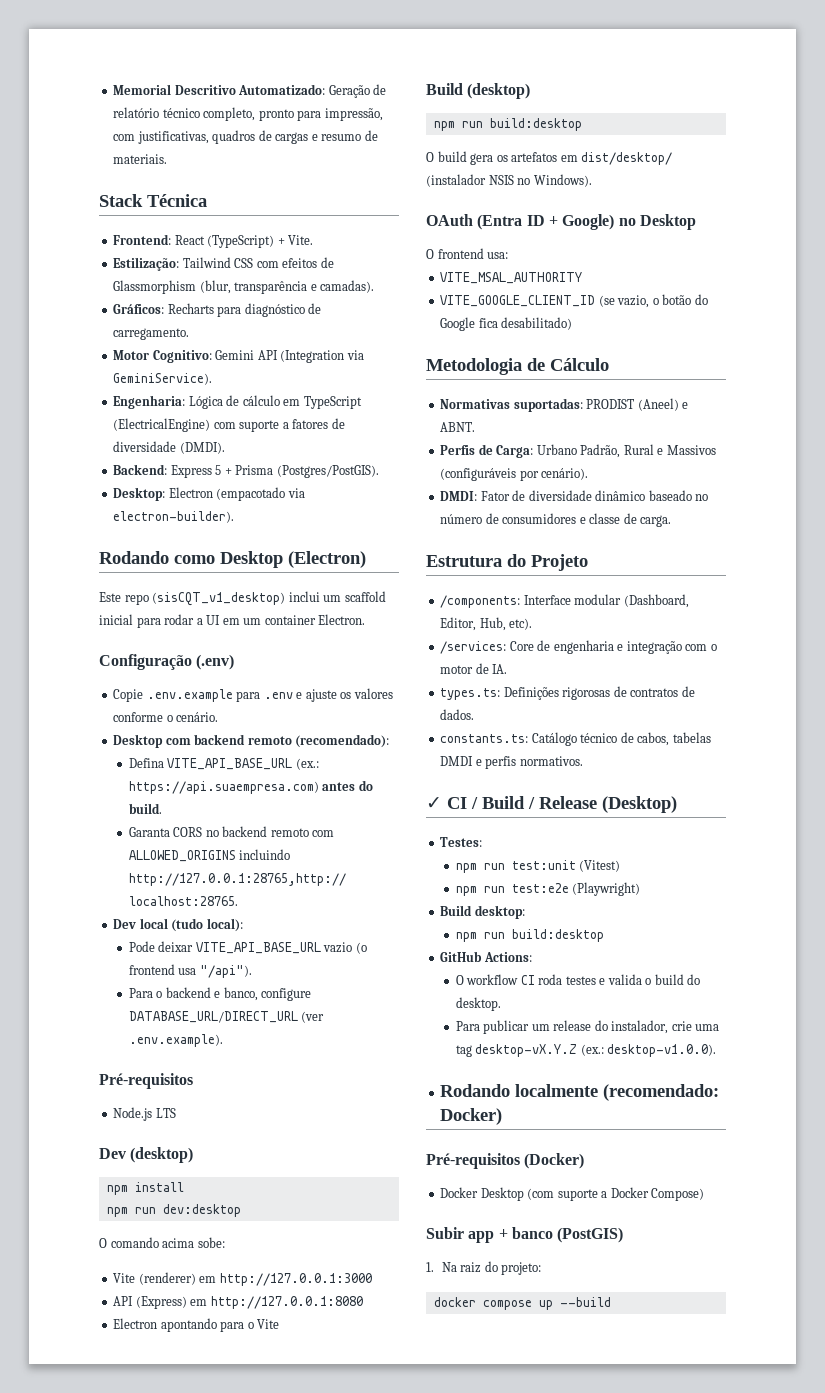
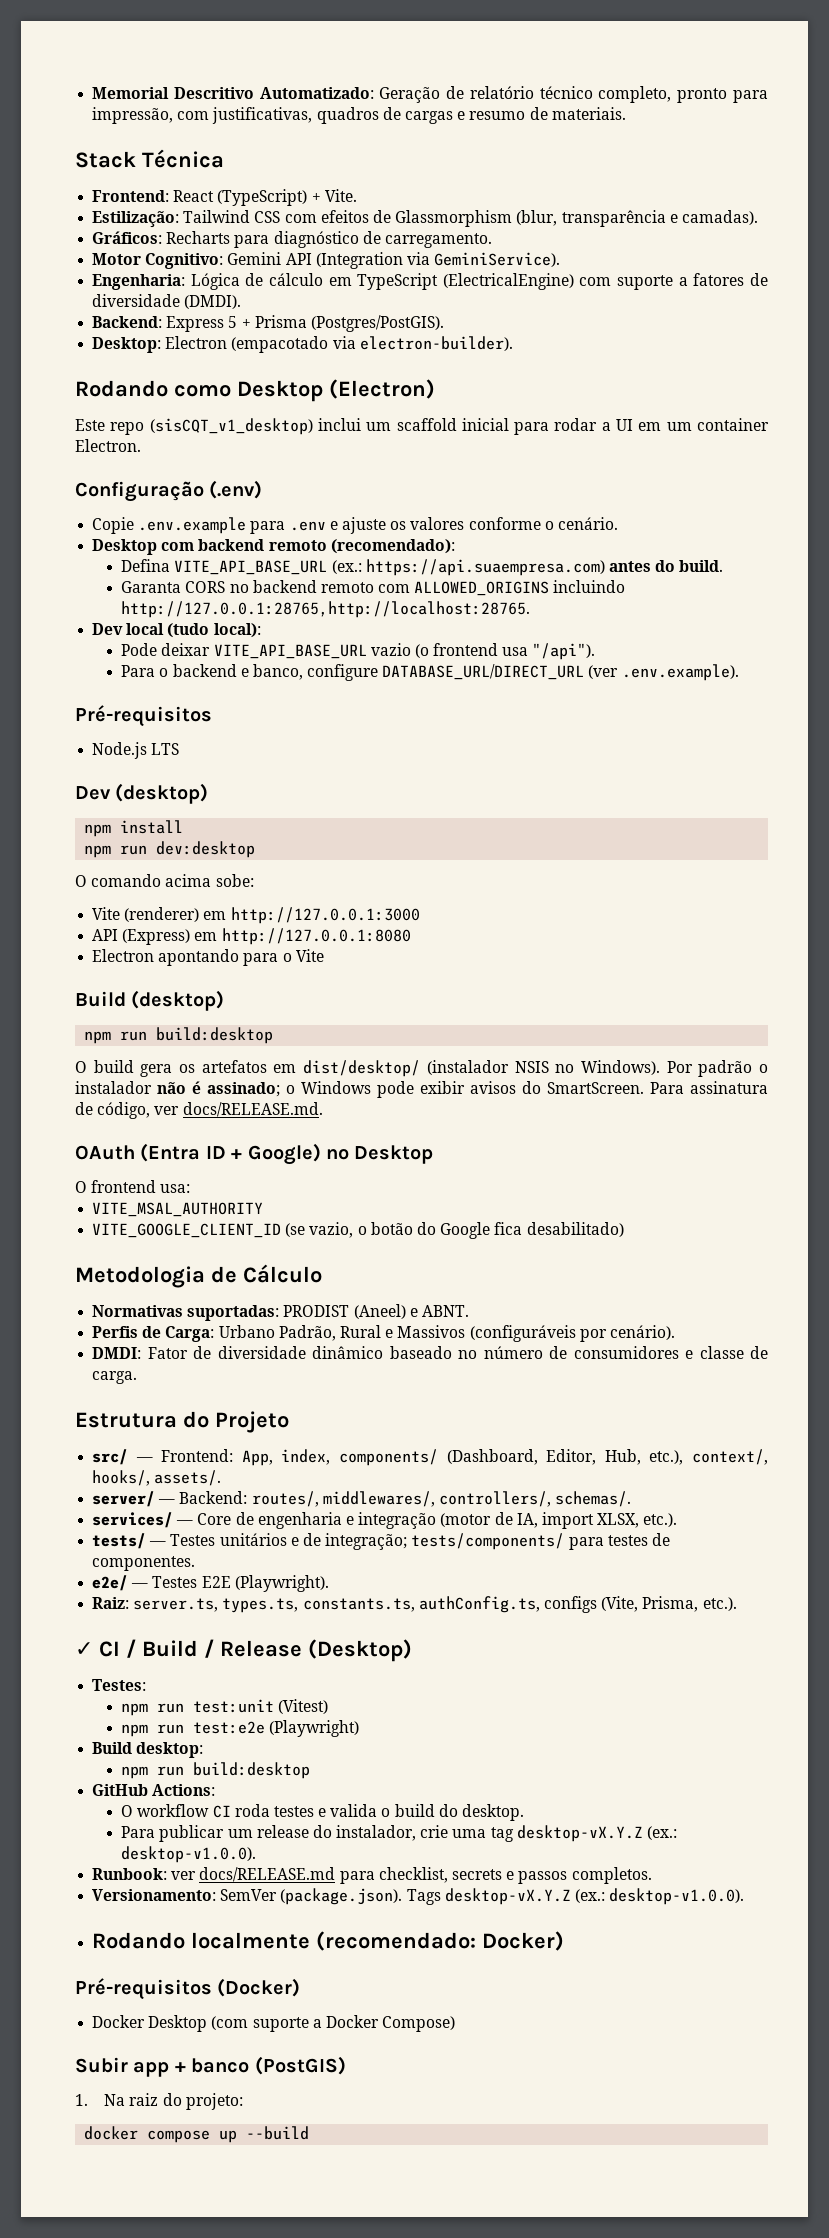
+ Por padrão o instalador não é assinado; o Windows pode exibir avisos do SmartScreen. Para assinatura de código, ver docs/RELEASE.md.
- /components: Interface modular (Dashboard, Editor, Hub, etc).
- /services: Core de engenharia e integração com o motor de IA.
- types.ts: Definições rigorosas de contratos de dados.
- constants.ts: Catálogo técnico de cabos, tabelas DMDI e perfis normativos.
+ src/ — Frontend: App, index, components/ (Dashboard, Editor, Hub, etc.), context/, hooks/, assets/.
+ server/ — Backend: routes/, middlewares/, controllers/, schemas/.
+ services/ — Core de engenharia e integração (motor de IA, import XLSX, etc.).
+ tests/ — Testes unitários e de integração; tests/components/ para testes de componentes.
+ e2e/ — Testes E2E (Playwright).
+ Raiz: server.ts, types.ts, constants.ts, authConfig.ts, configs (Vite, Prisma, etc.).
+ Runbook: ver docs/RELEASE.md para checklist, secrets e passos completos.
+ Versionamento: SemVer (package.json). Tags desktop-vX.Y.Z (ex.: desktop-v1.0.0).

